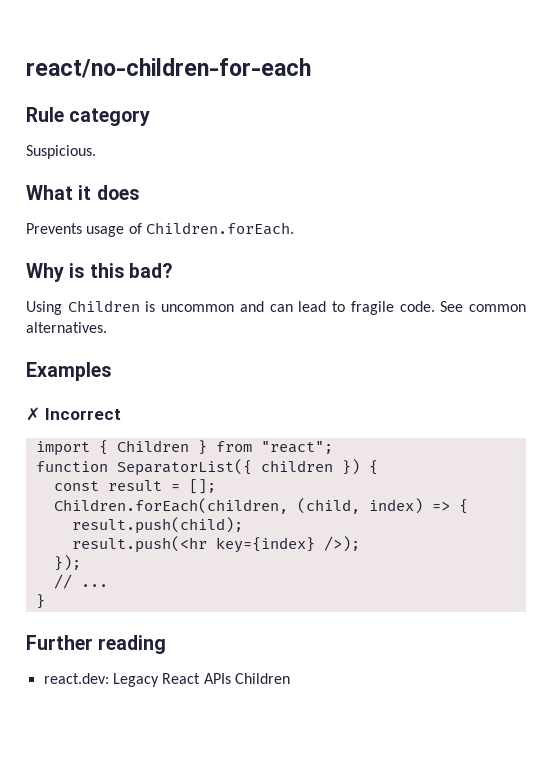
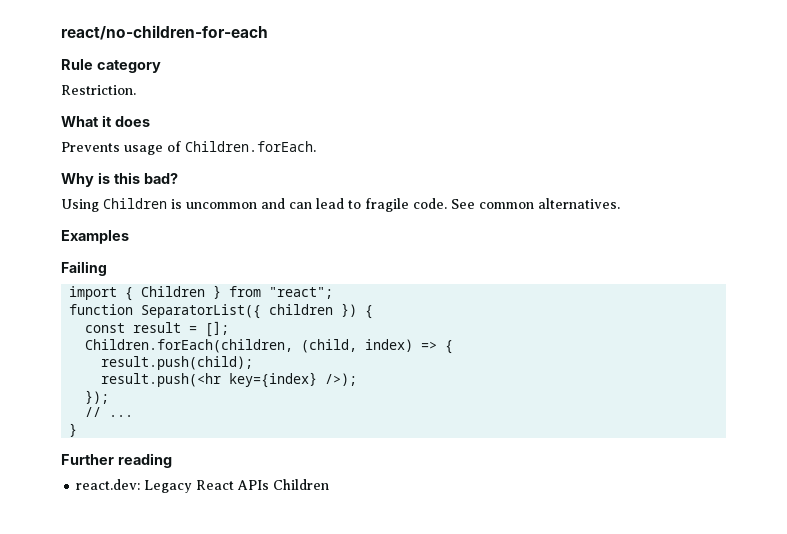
- Suspicious.
+ Restriction.
- ✗ Incorrect
+ Failing

